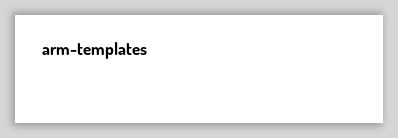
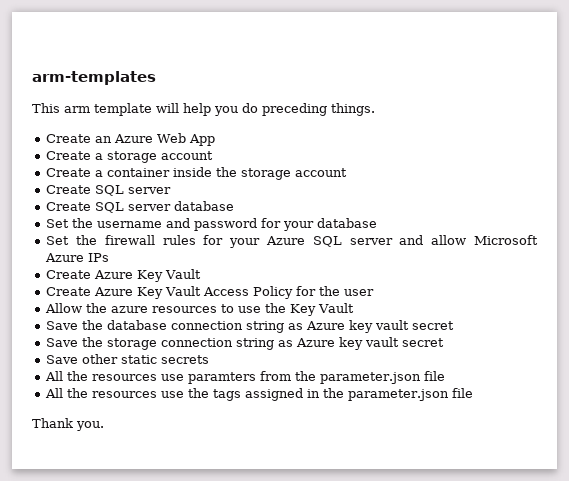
+ This arm template will help you do preceding things.
+ Create an Azure Web App
+ Create a storage account
+ Create a container inside the storage account
+ Create SQL server
+ Create SQL server database
+ Set the username and password for your database
+ Set the firewall rules for your Azure SQL server and allow Microsoft Azure IPs
+ Create Azure Key Vault
+ Create Azure Key Vault Access Policy for the user
+ Allow the azure resources to use the Key Vault
+ Save the database connection string as Azure key vault secret
+ Save the storage connection string as Azure key vault secret
+ Save other static secrets
+ All the resources use paramters from the parameter.json file
+ All the resources use the tags assigned in the parameter.json file
+ Thank you.

